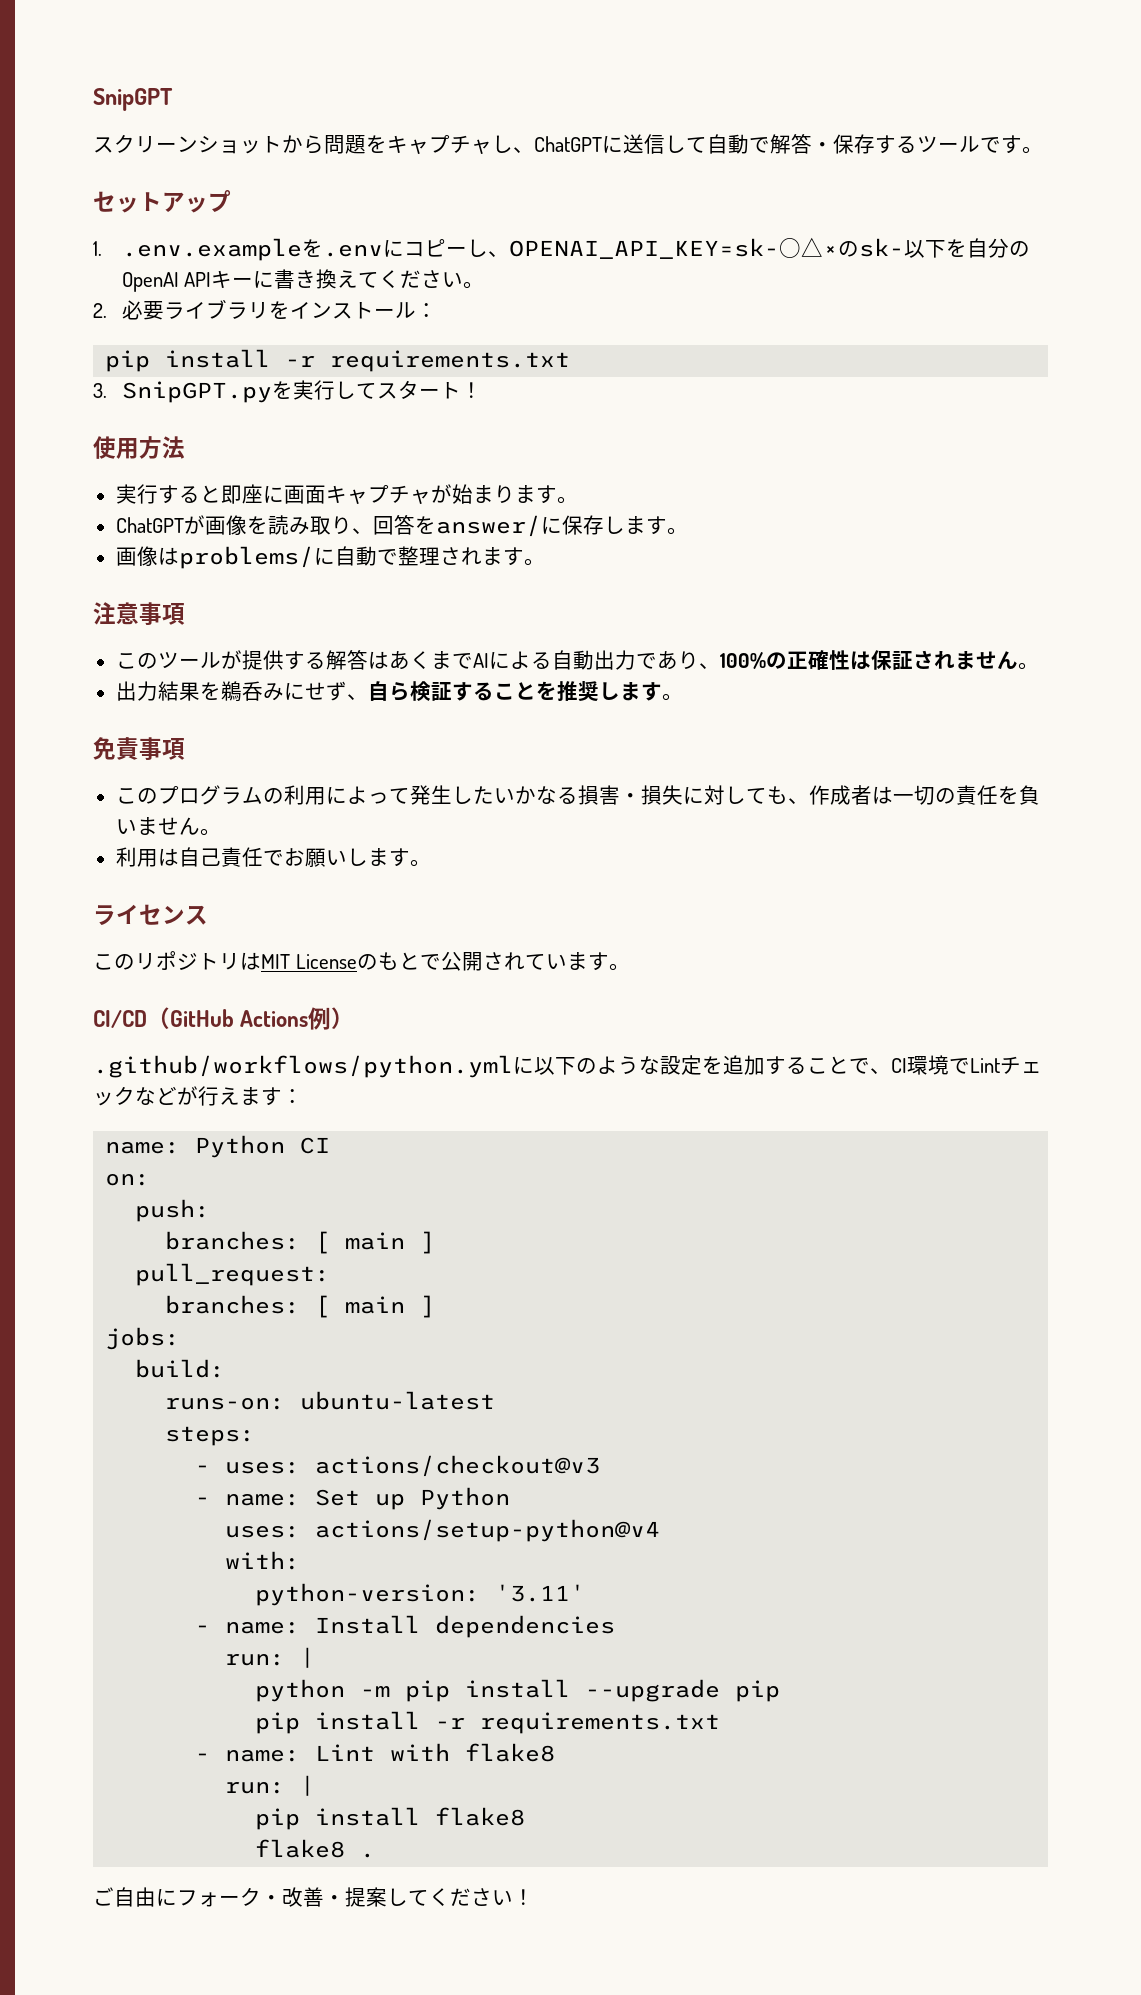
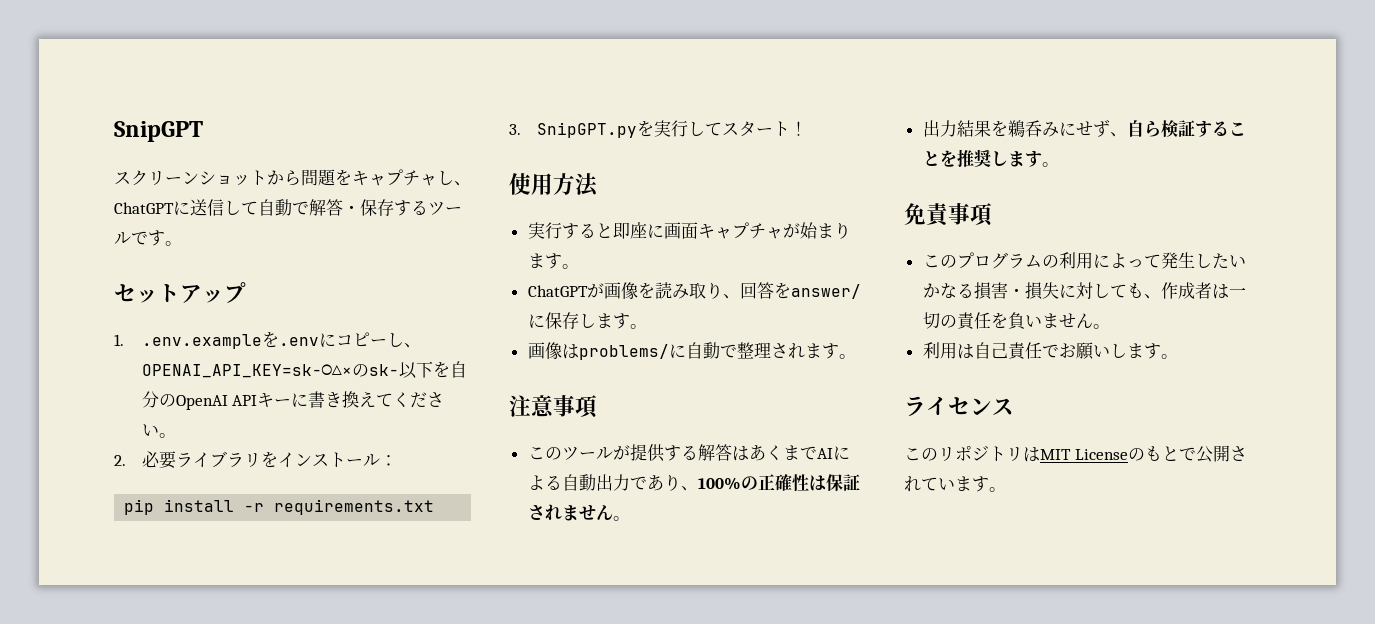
- CI/CD（GitHub Actions例）
- .github/workflows/python.ymlに以下のような設定を追加することで、CI環境でLintチェックなどが行えます：
- name: Python CI
- on:
- push:
- branches: [ main ]
- pull_request:
- branches: [ main ]
- jobs:
- build:
- runs-on: ubuntu-latest
- steps:
- - uses: actions/checkout@v3
- - name: Set up Python
- uses: actions/setup-python@v4
- with:
- python-version: '3.11'
- - name: Install dependencies
- run: |
- python -m pip install --upgrade pip
- pip install -r requirements.txt
- - name: Lint with flake8
- run: |
- pip install flake8
- flake8 .
- ご自由にフォーク・改善・提案してください！

